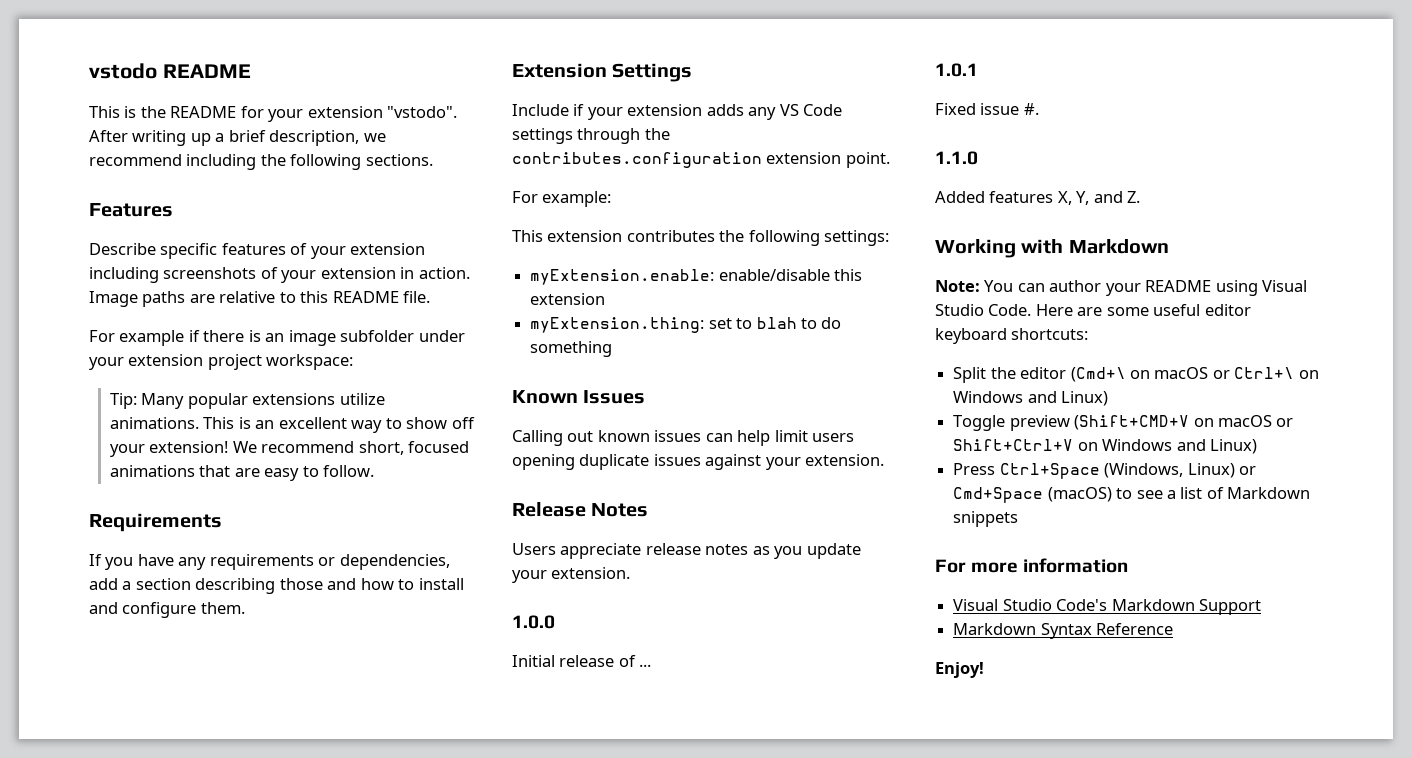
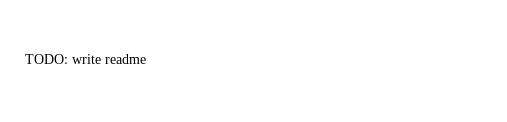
- vstodo README
- This is the README for your extension "vstodo". After writing up a brief description, we recommend including the following sections.
- Features
- Describe specific features of your extension including screenshots of your extension in action. Image paths are relative to this README file.
- For example if there is an image subfolder under your extension project workspace:
- Tip: Many popular extensions utilize animations. This is an excellent way to show off your extension! We recommend short, focused animations that are easy to follow.
- Requirements
- If you have any requirements or dependencies, add a section describing those and how to install and configure them.
- Extension Settings
- Include if your extension adds any VS Code settings through the contributes.configuration extension point.
- For example:
- This extension contributes the following settings:
- myExtension.enable: enable/disable this extension
- myExtension.thing: set to blah to do something
- Known Issues
- Calling out known issues can help limit users opening duplicate issues against your extension.
- Release Notes
- Users appreciate release notes as you update your extension.
- 1.0.0
- Initial release of ...
- 1.0.1
- Fixed issue #.
- 1.1.0
- Added features X, Y, and Z.
- Working with Markdown
- Note: You can author your README using Visual Studio Code. Here are some useful editor keyboard shortcuts:
- Split the editor (Cmd+\ on macOS or Ctrl+\ on Windows and Linux)
- Toggle preview (Shift+CMD+V on macOS or Shift+Ctrl+V on Windows and Linux)
- Press Ctrl+Space (Windows, Linux) or Cmd+Space (macOS) to see a list of Markdown snippets
- For more information
- Visual Studio Code's Markdown Support
- Markdown Syntax Reference
- Enjoy!
+ TODO: write readme

